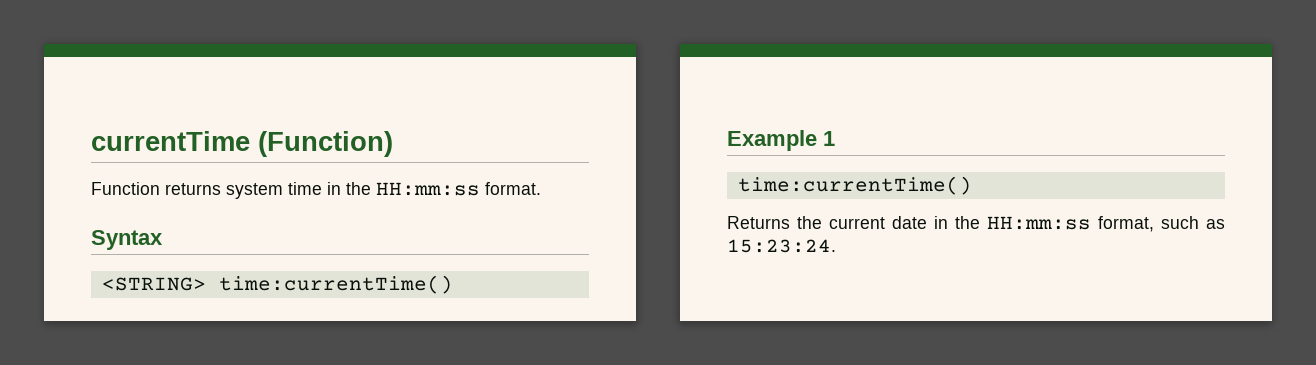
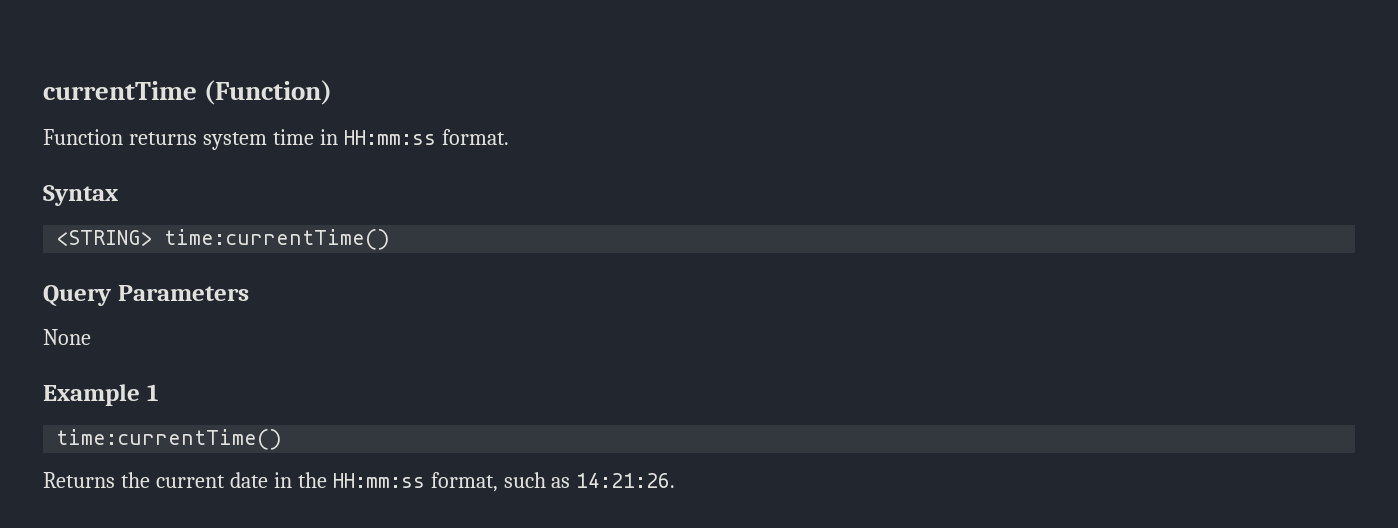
- Function returns system time in the HH:mm:ss format.
+ Function returns system time in HH:mm:ss format.
+ Query Parameters
+ None
- Returns the current date in the HH:mm:ss format, such as 15:23:24.
+ Returns the current date in the HH:mm:ss format, such as 14:21:26.

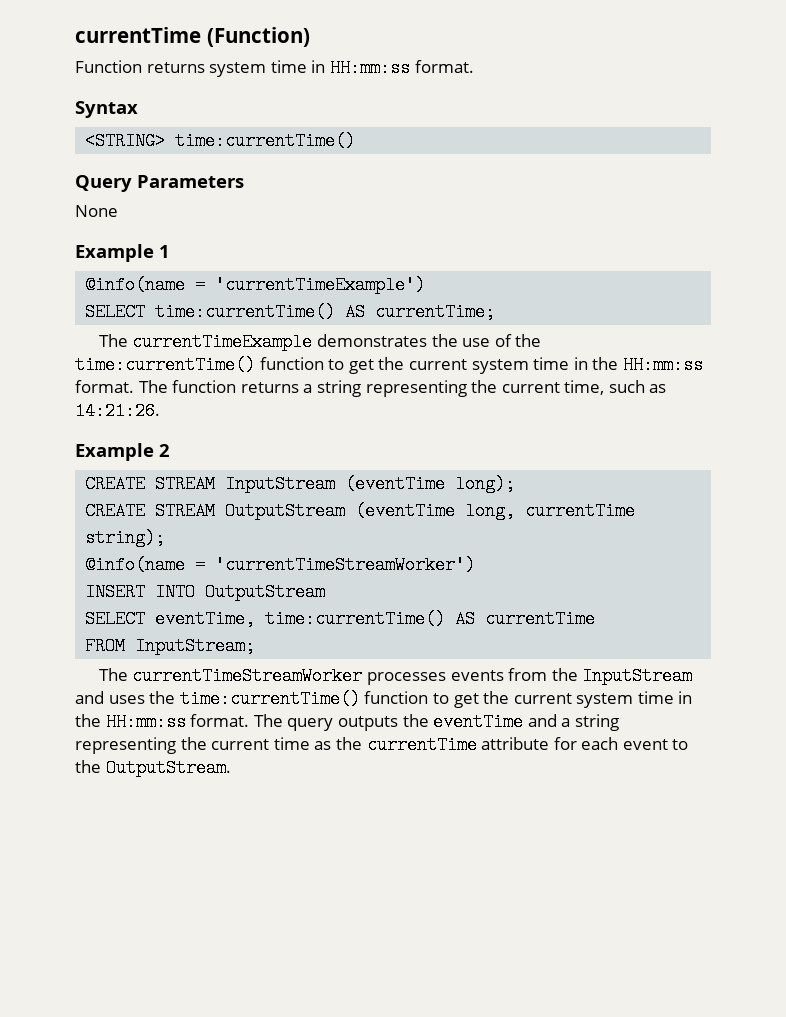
  Example 1
- time:currentTime()
- Returns the current date in the HH:mm:ss format, such as 14:21:26.
+ @info(name = 'currentTimeExample')
+ SELECT time:currentTime() AS currentTime;
+ The currentTimeExample demonstrates the use of the time:currentTime() function to get the current system time in the HH:mm:ss format. The function returns a string representing the current time, such as 14:21:26.
+ Example 2
+ CREATE STREAM InputStream (eventTime long);
+ CREATE STREAM OutputStream (eventTime long, currentTime string);
+ @info(name = 'currentTimeStreamWorker')
+ INSERT INTO OutputStream
+ SELECT eventTime, time:currentTime() AS currentTime
+ FROM InputStream;
+ The currentTimeStreamWorker processes events from the InputStream and uses the time:currentTime() function to get the current system time in the HH:mm:ss format. The query outputs the eventTime and a string representing the current time as the currentTime attribute for each event to the OutputStream.

